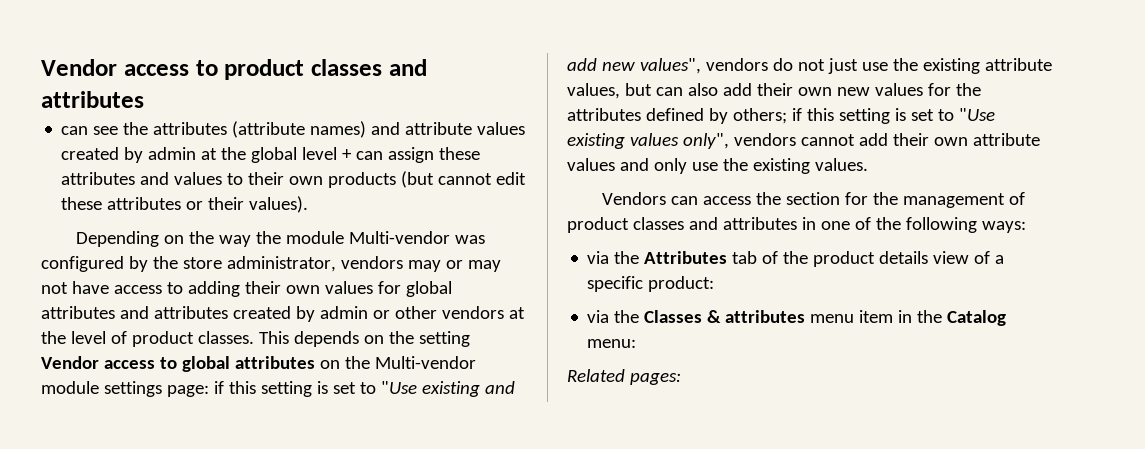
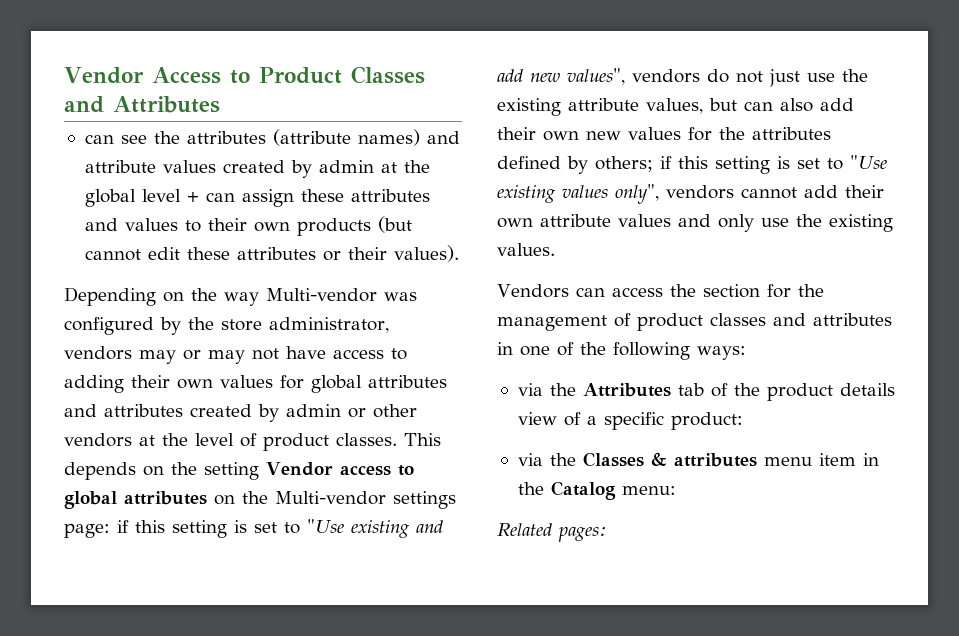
- Vendor access to product classes and attributes
+ Vendor Access to Product Classes and Attributes
- Depending on the way the module Multi-vendor was configured by the store administrator, vendors may or may not have access to adding their own values for global attributes and attributes created by admin or other vendors at the level of product classes.
+ Depending on the way Multi-vendor was configured by the store administrator, vendors may or may not have access to adding their own values for global attributes and attributes created by admin or other vendors at the level of product classes.
- This depends on the setting Vendor access to global attributes on the Multi-vendor module settings page:
+ This depends on the setting Vendor access to global attributes on the Multi-vendor settings page:

